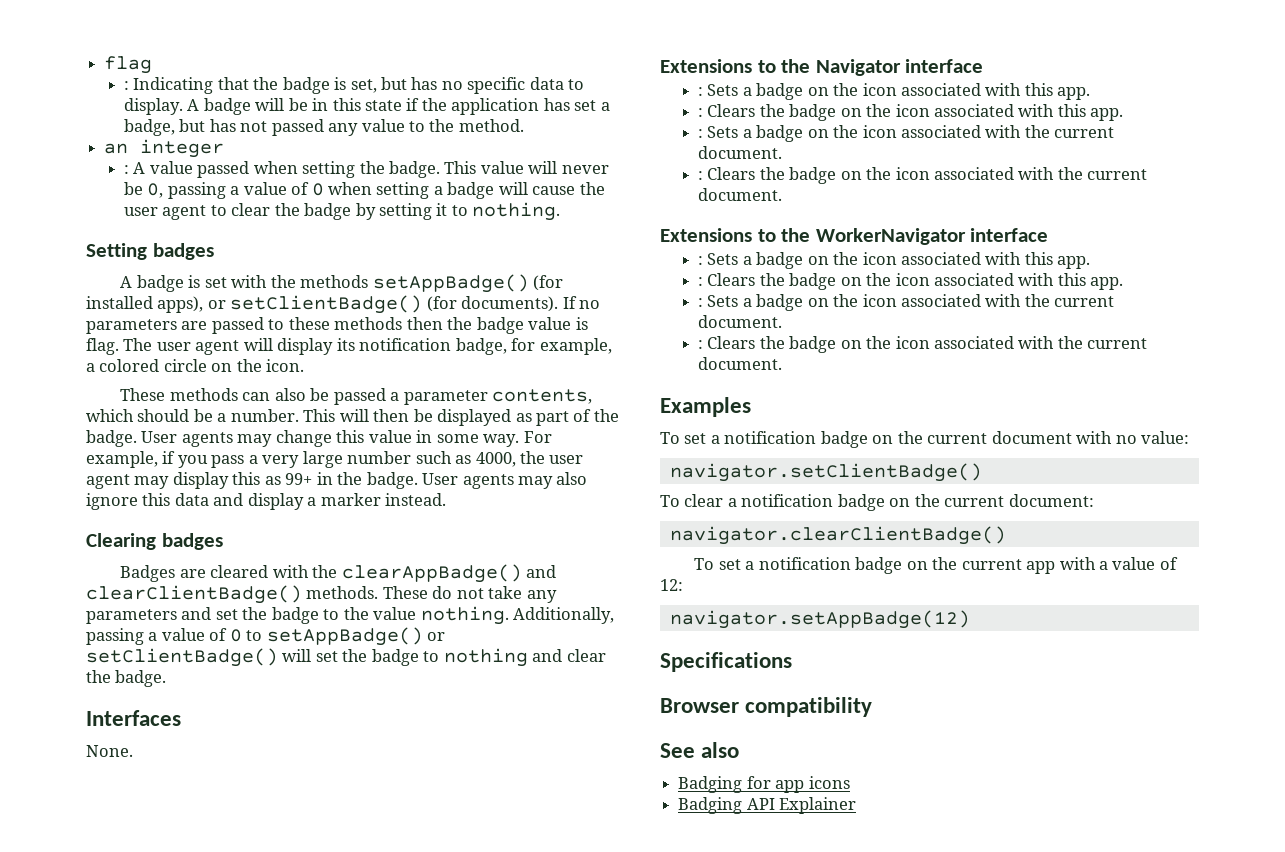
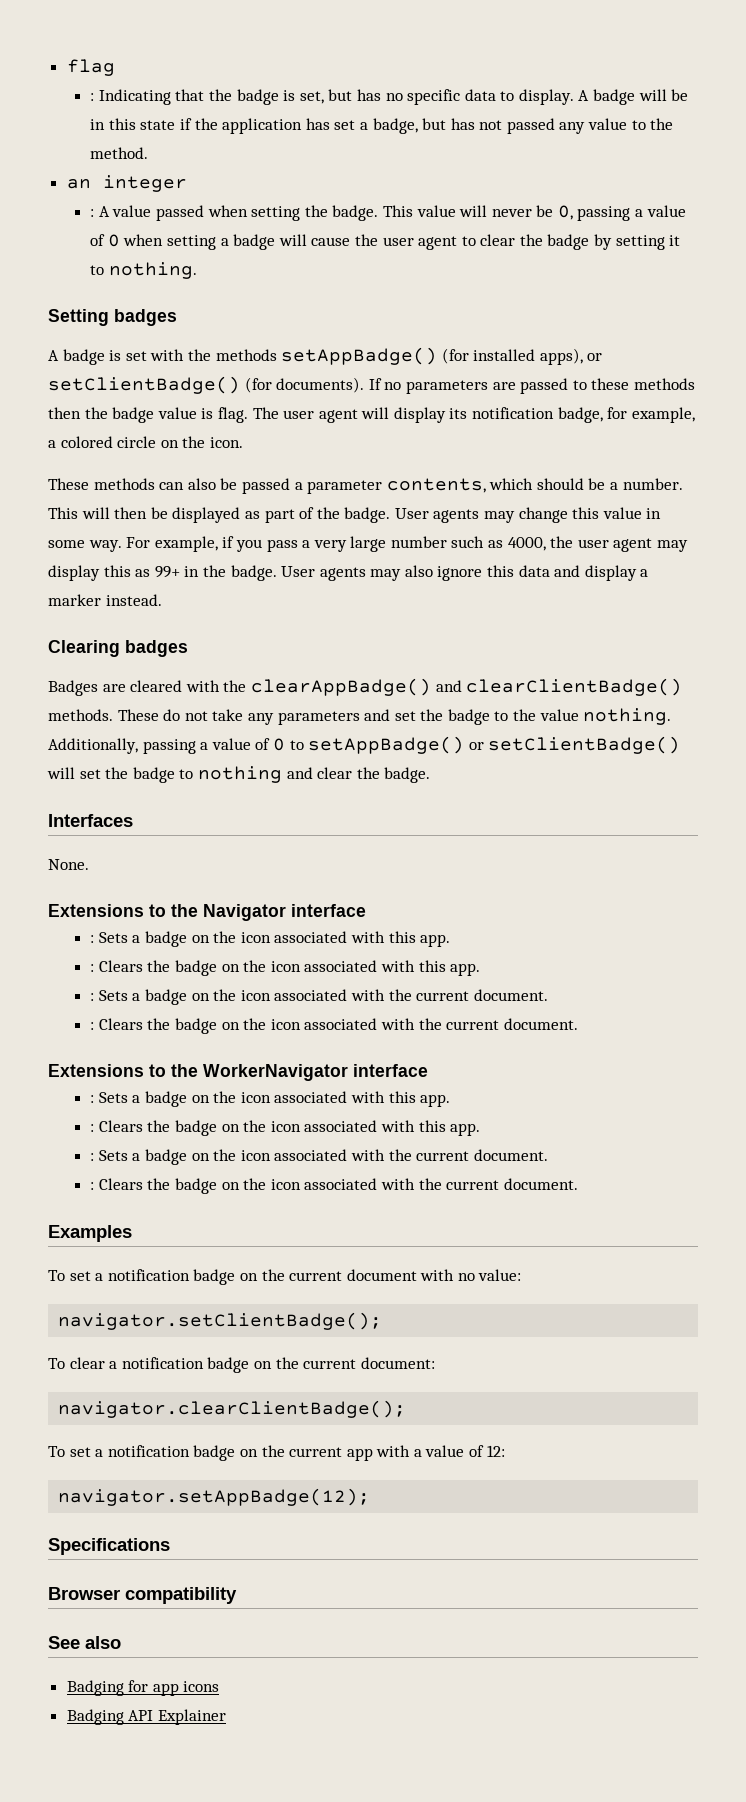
- navigator.setClientBadge()
+ navigator.setClientBadge();
- navigator.clearClientBadge()
+ navigator.clearClientBadge();
- navigator.setAppBadge(12)
+ navigator.setAppBadge(12);

